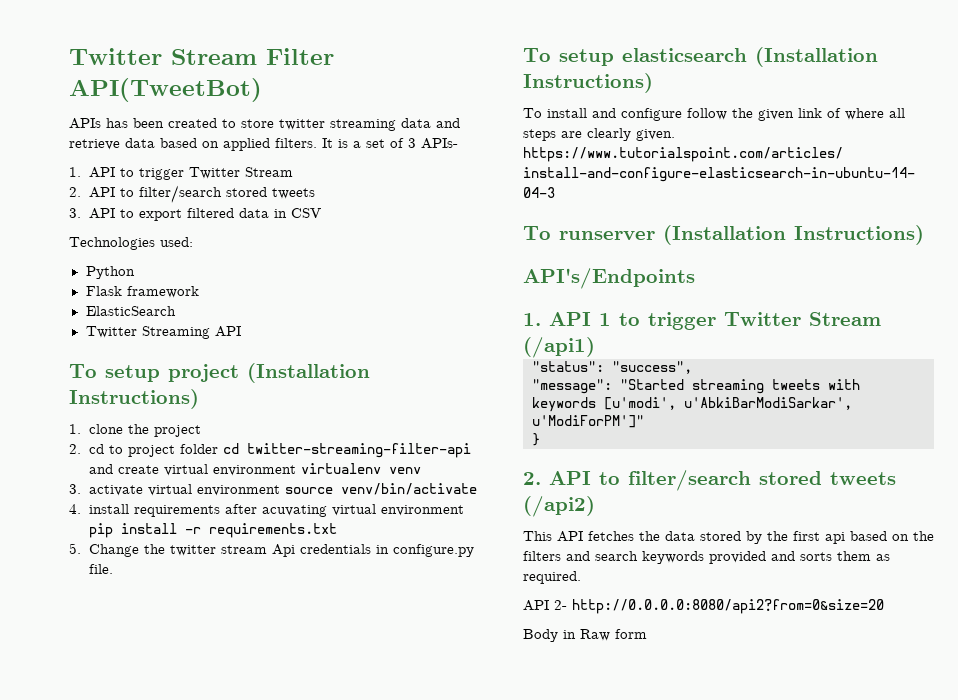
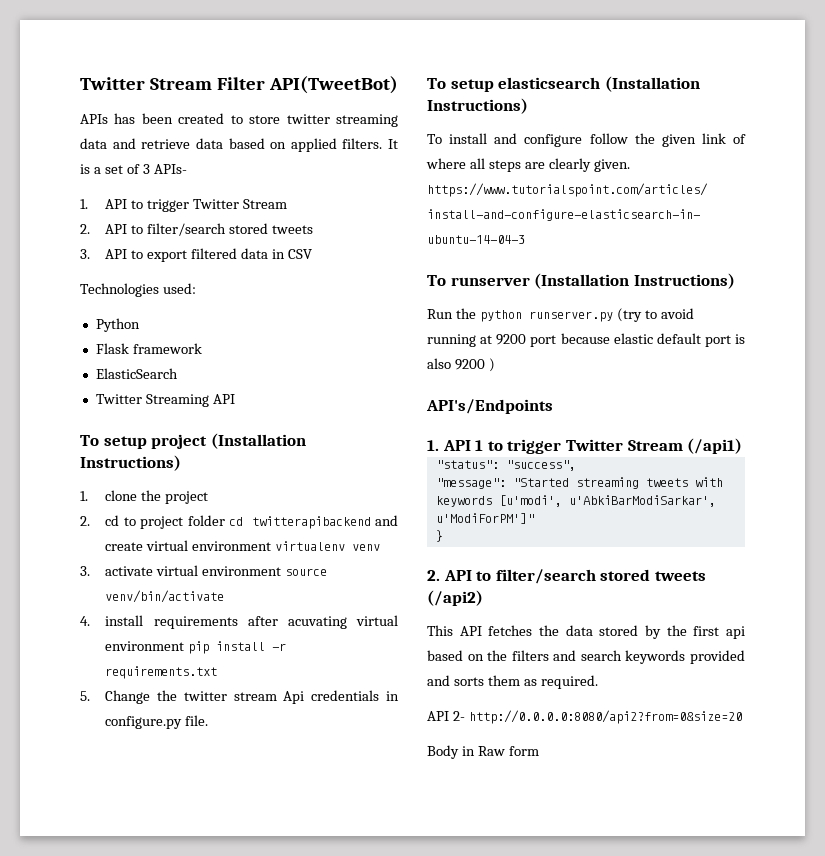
- 2. cd to project folder cd twitter-streaming-filter-api and create virtual environment virtualenv venv
+ 2. cd to project folder cd twitterapibackend and create virtual environment virtualenv venv
+ Run the python runserver.py (try to avoid running at 9200 port because elastic default port is also 9200 )

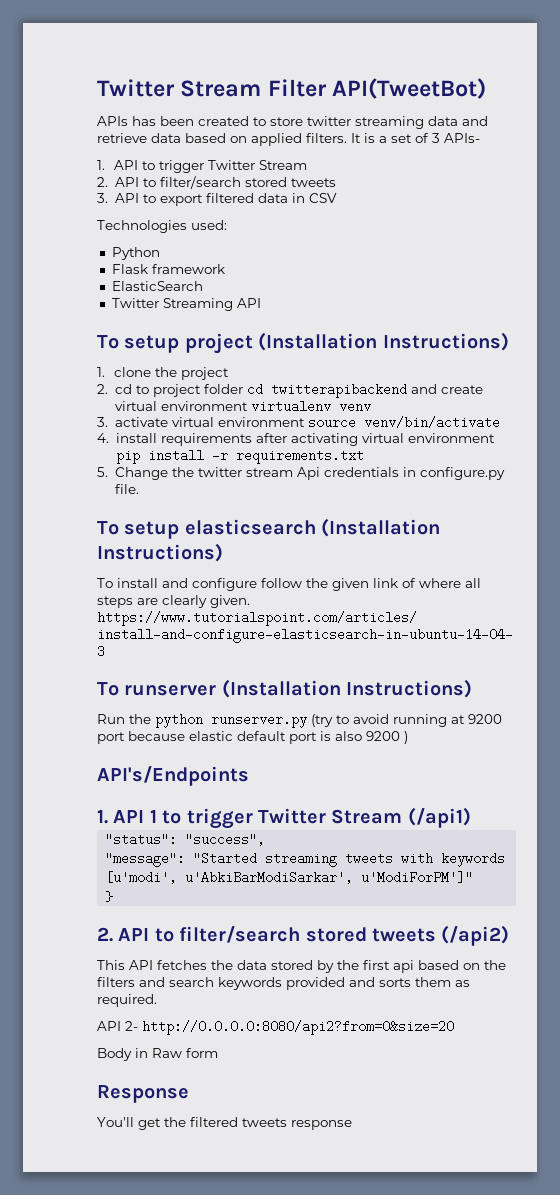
- 4. install requirements after acuvating virtual environment pip install -r requirements.txt
+ 4. install requirements after activating virtual environment pip install -r requirements.txt
+ Response
+ You'll get the filtered tweets response

